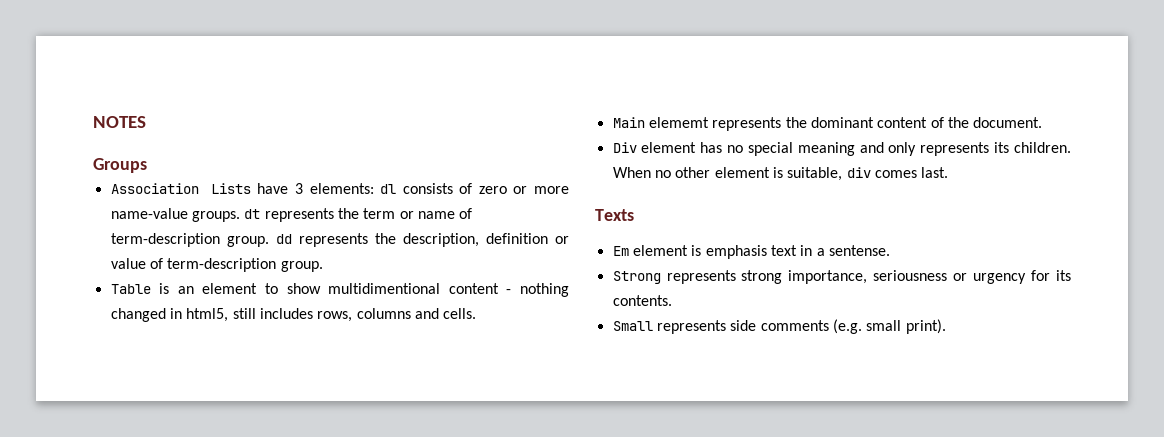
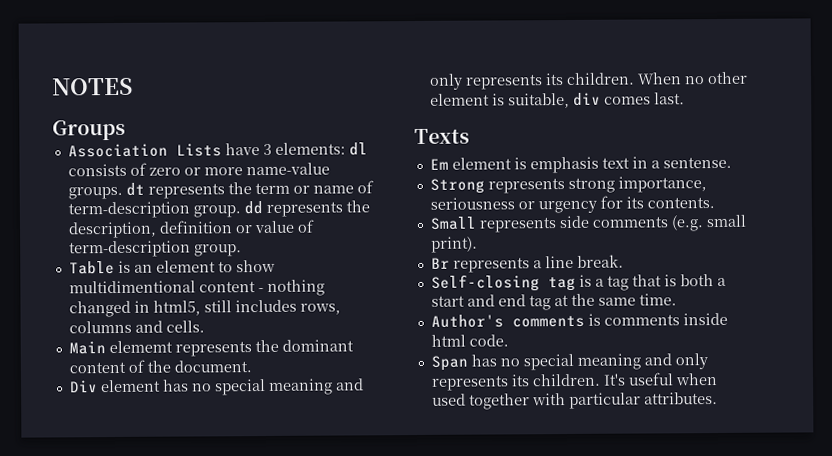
+ Br represents a line break.
+ Self-closing tag is a tag that is both a start and end tag at the same time.
+ Author's comments is comments inside html code.
+ Span has no special meaning and only represents its children. It's useful when used together with particular attributes.

